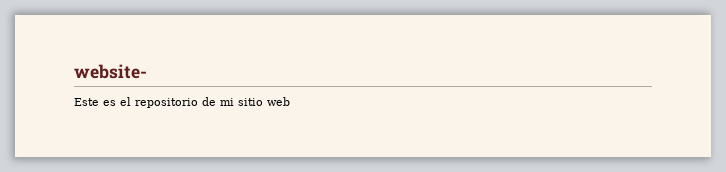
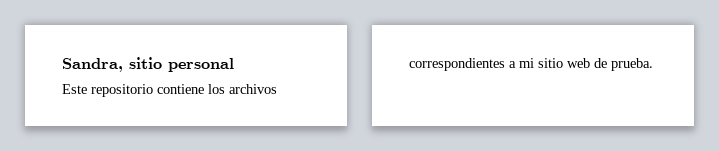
- website-
- Este es el repositorio de mi sitio web
+ Sandra, sitio personal
+ Este repositorio contiene los archivos correspondientes a mi sitio web de prueba.

